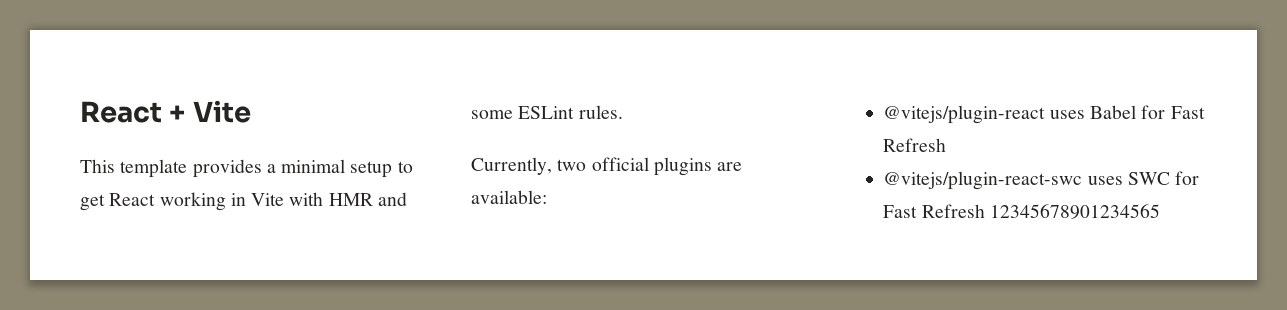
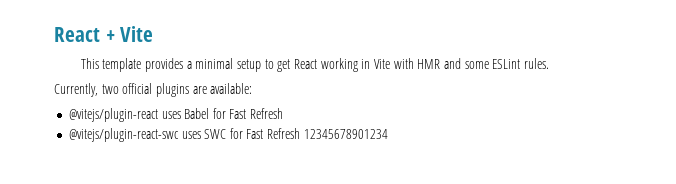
- @vitejs/plugin-react-swc uses SWC for Fast Refresh 12345678901234565
+ @vitejs/plugin-react-swc uses SWC for Fast Refresh 12345678901234

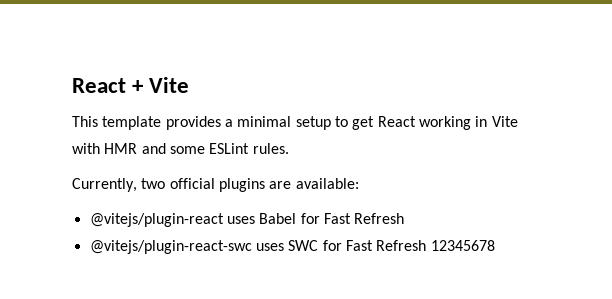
- @vitejs/plugin-react-swc uses SWC for Fast Refresh 12345678901234
+ @vitejs/plugin-react-swc uses SWC for Fast Refresh 12345678

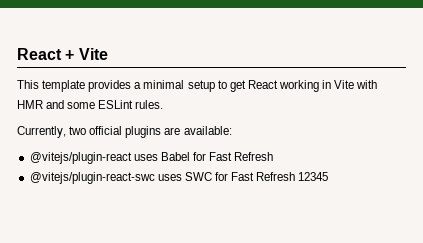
- @vitejs/plugin-react-swc uses SWC for Fast Refresh 12345678
+ @vitejs/plugin-react-swc uses SWC for Fast Refresh 12345

